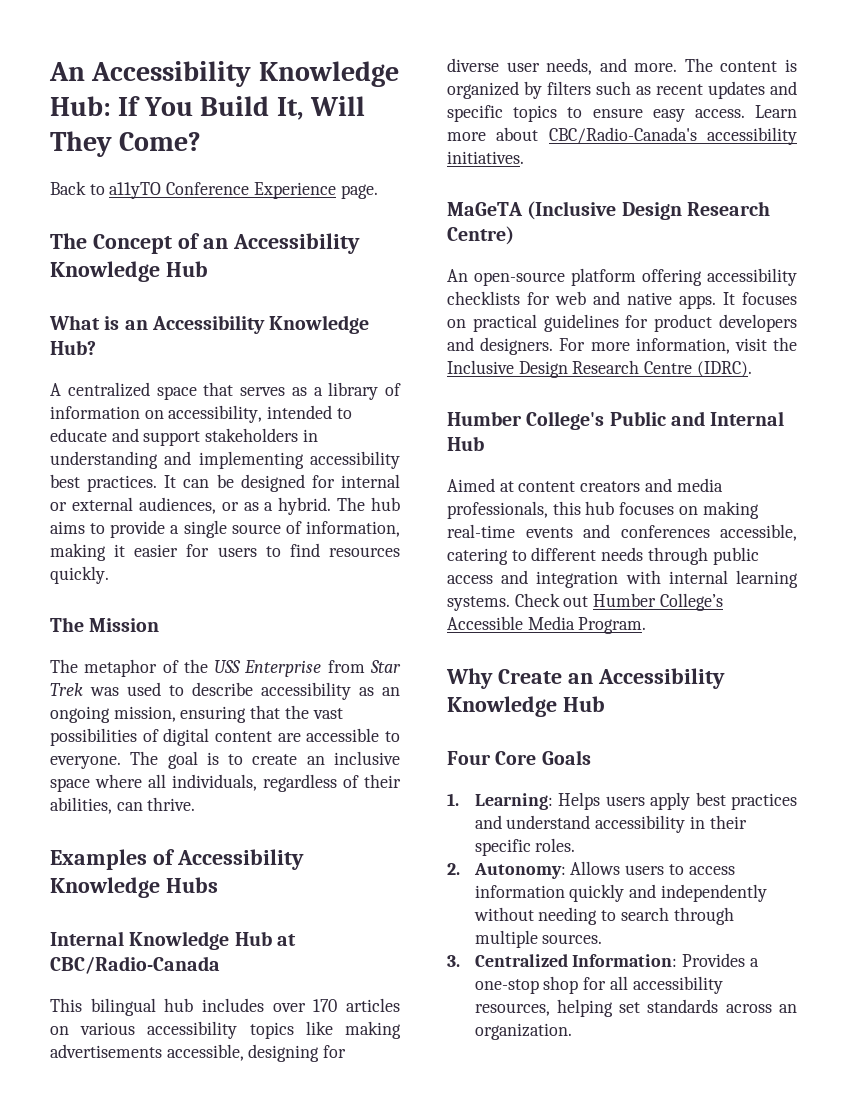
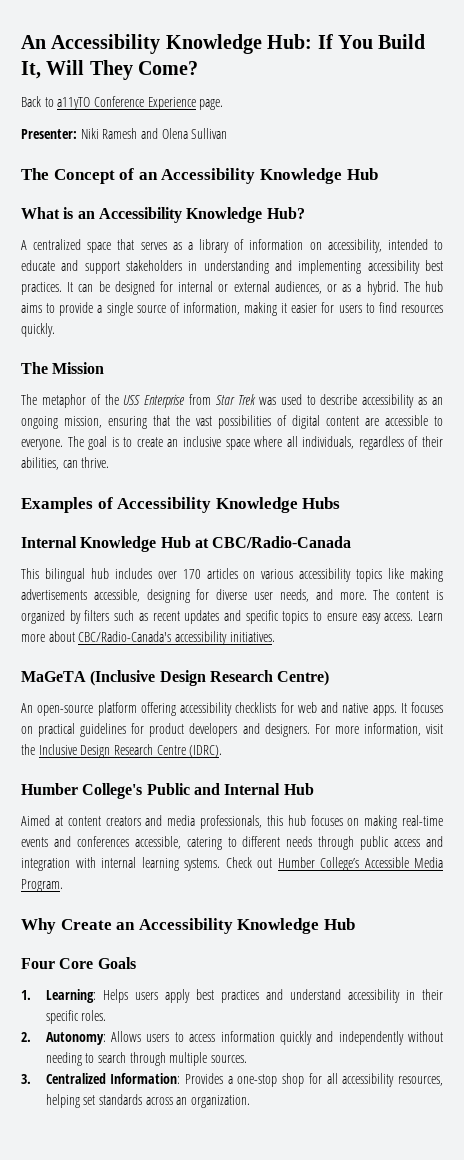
+ Presenter: Niki Ramesh and Olena Sullivan

